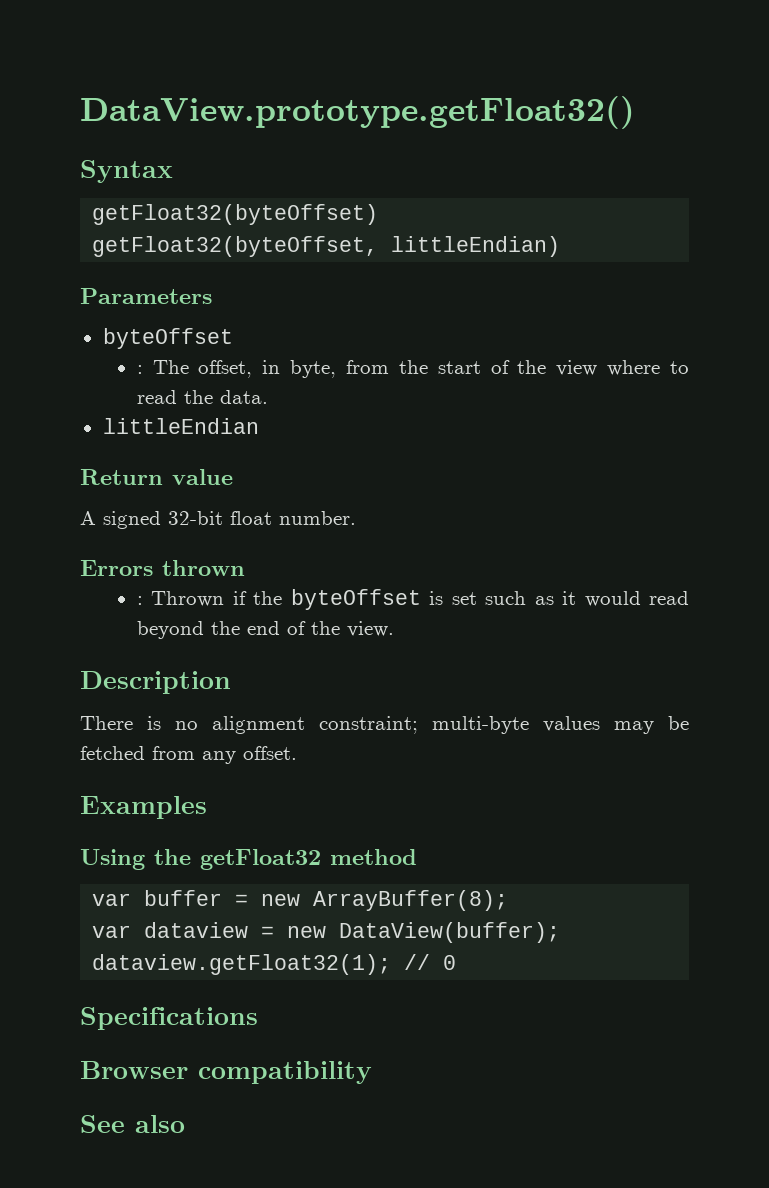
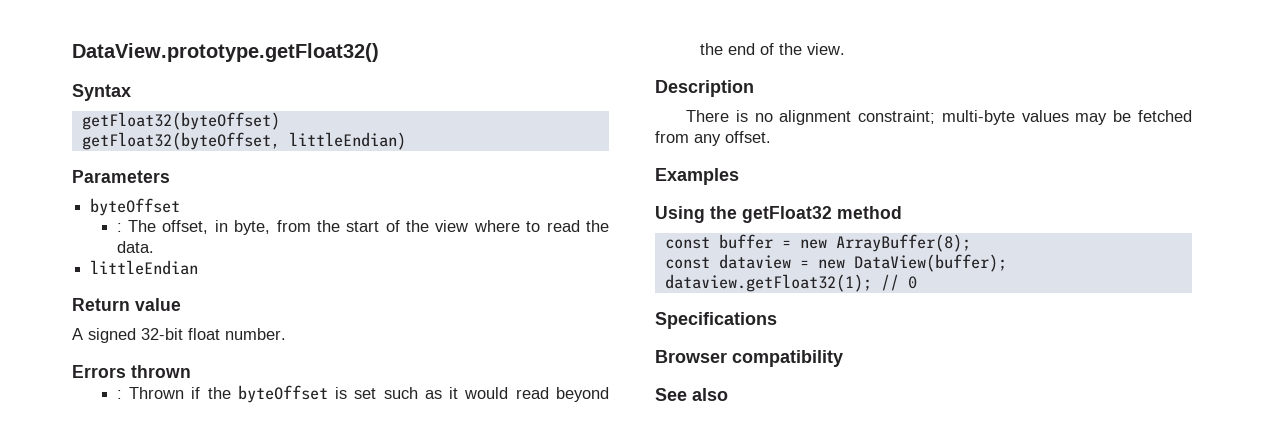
- var buffer = new ArrayBuffer(8);
+ const buffer = new ArrayBuffer(8);
- var dataview = new DataView(buffer);
+ const dataview = new DataView(buffer);

